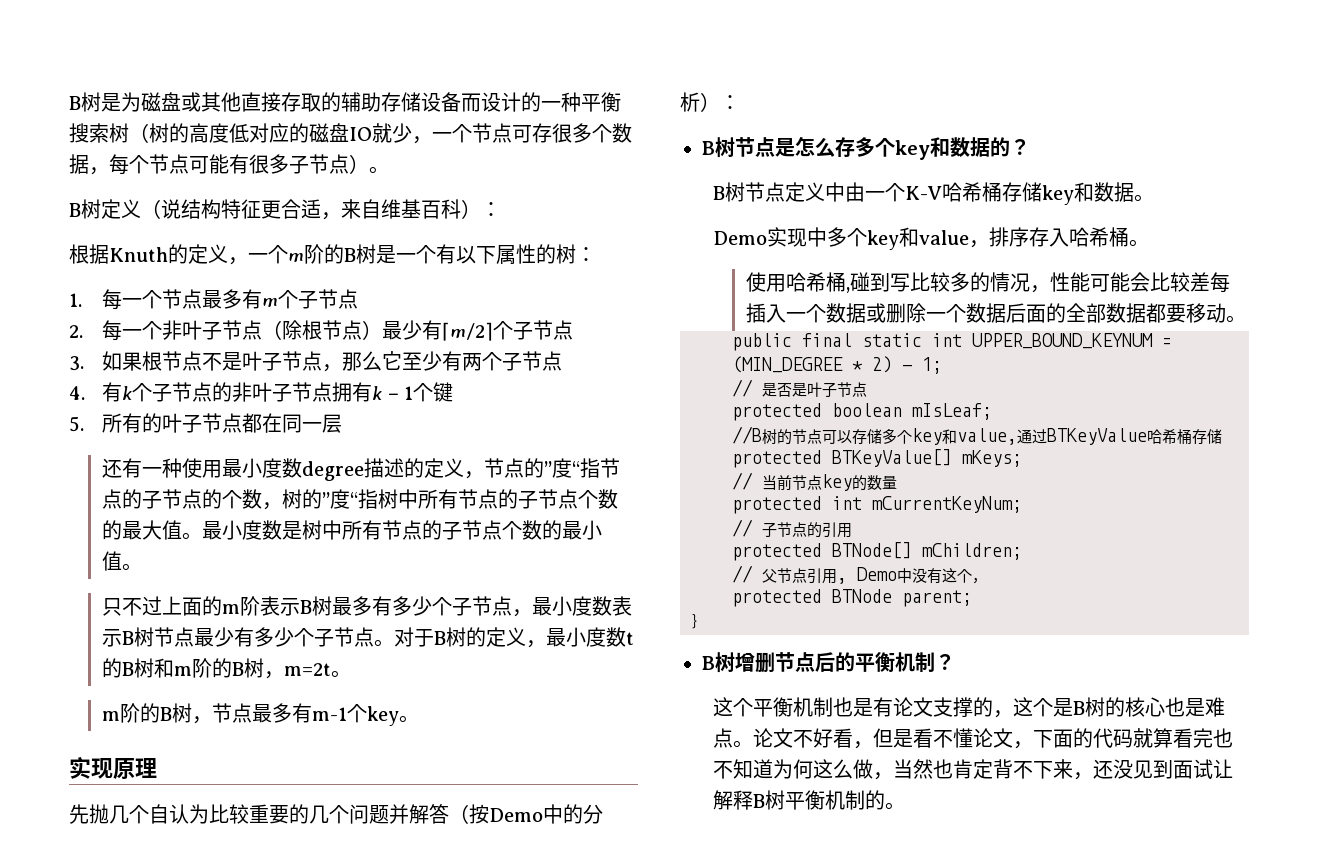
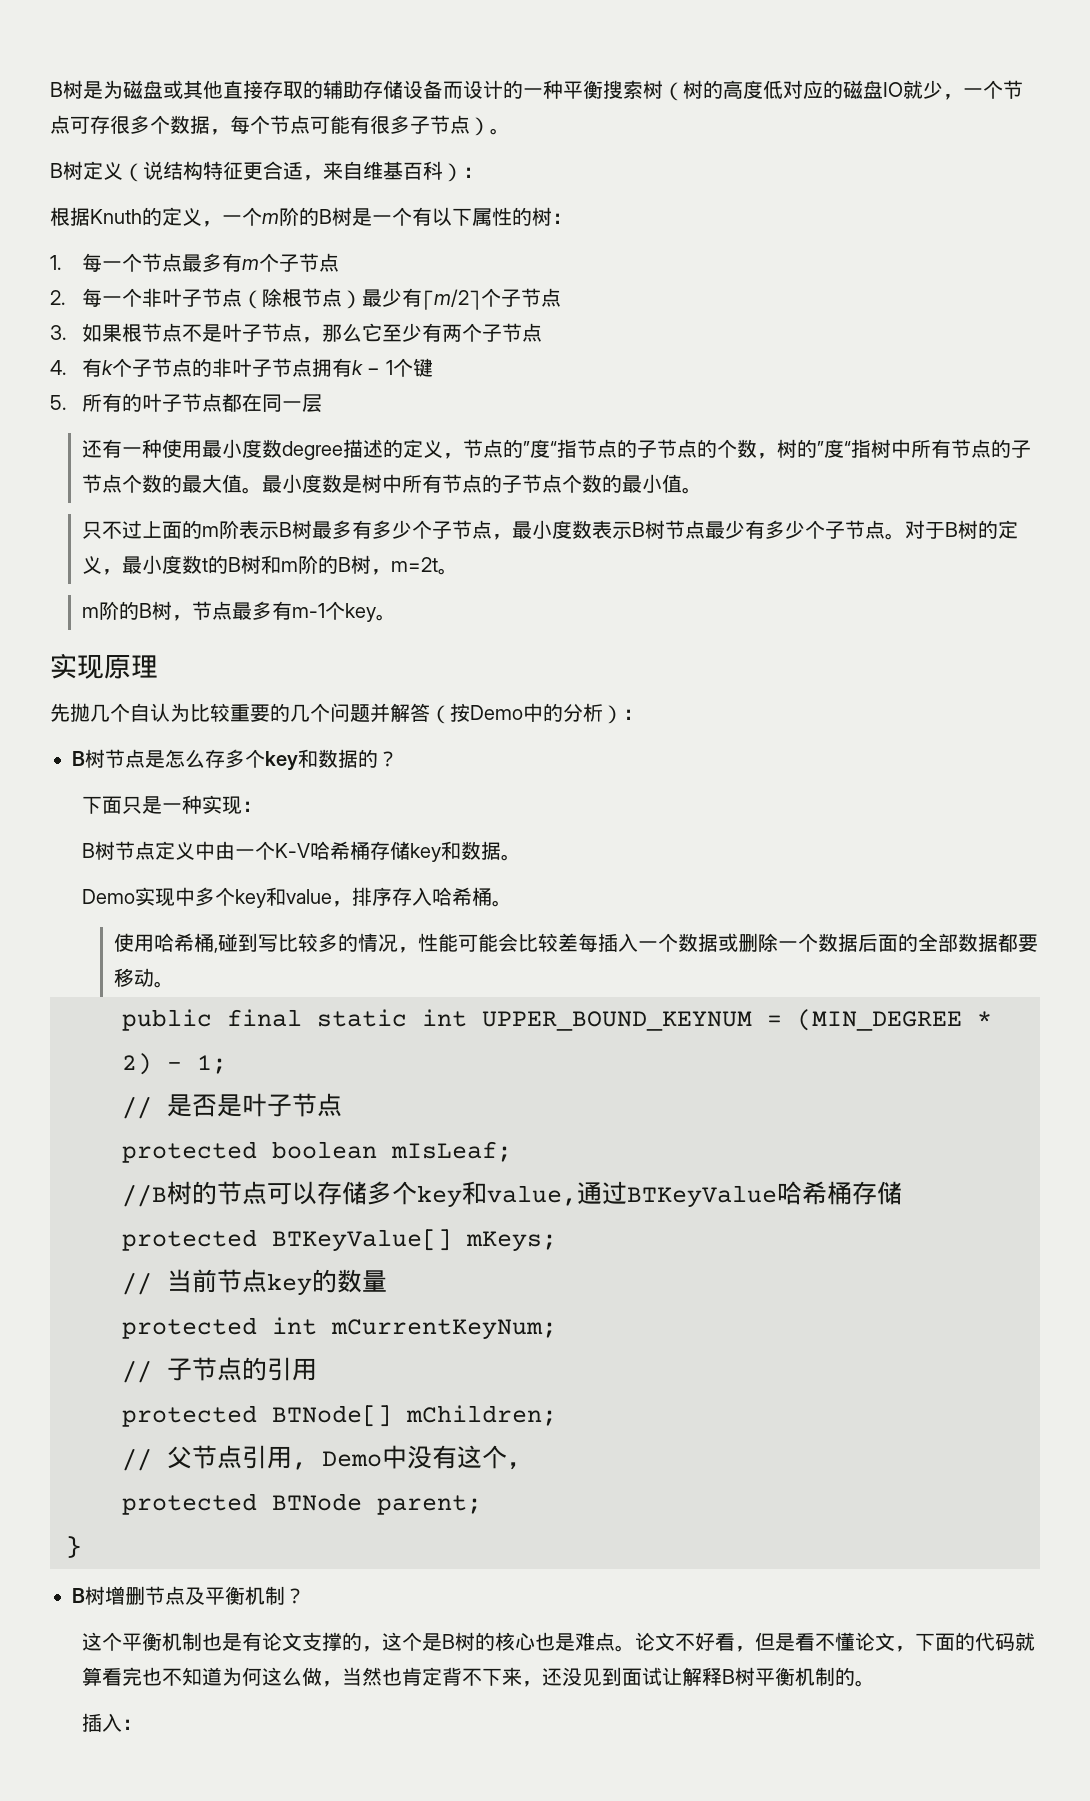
+ 下面只是一种实现：
- B树增删节点后的平衡机制？
+ B树增删节点及平衡机制？
+ 插入：

